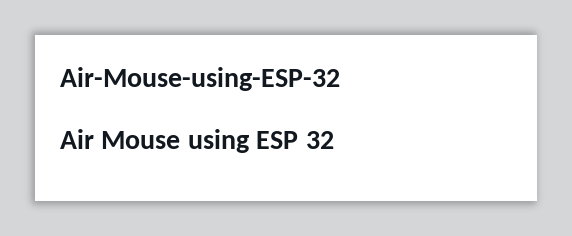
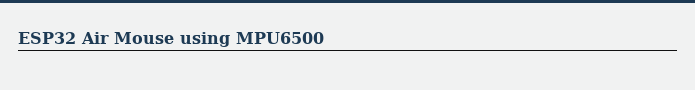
- Air-Mouse-using-ESP-32
- Air Mouse using ESP 32
+ ESP32 Air Mouse using MPU6500

